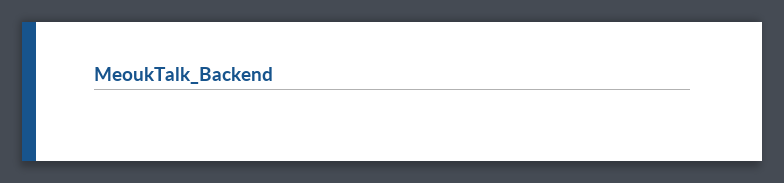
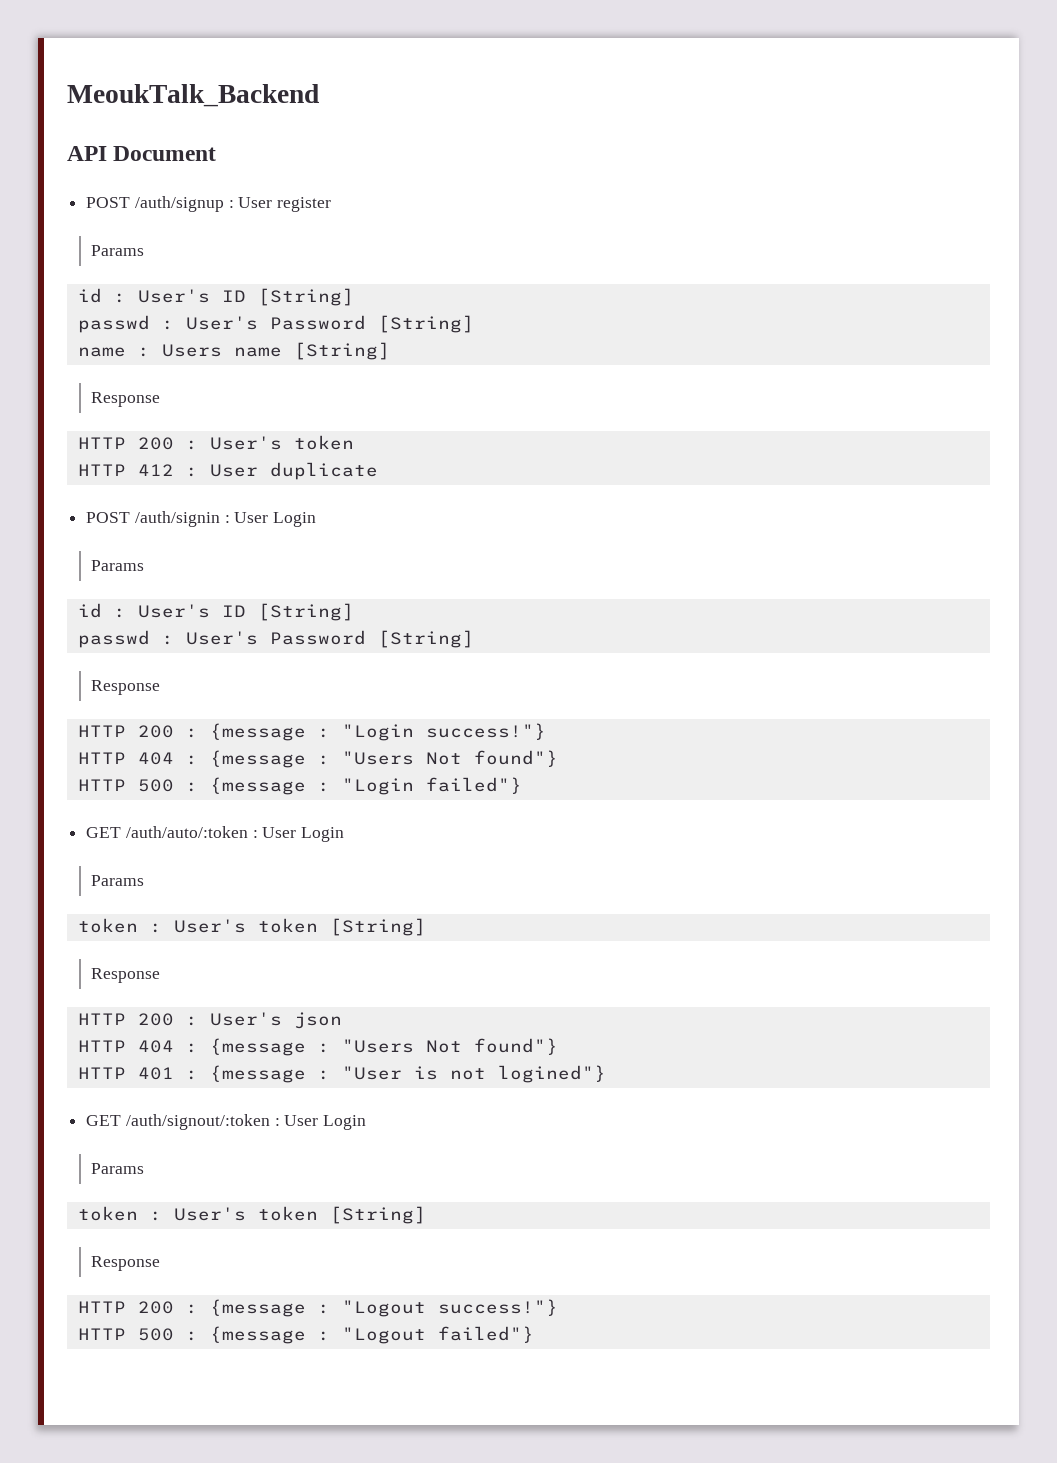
+ API Document
+ POST /auth/signup : User register
+ Params
+ id : User's ID [String]
+ passwd : User's Password [String]
+ name : Users name [String]
+ Response
+ HTTP 200 : User's token
+ HTTP 412 : User duplicate
+ POST /auth/signin : User Login
+ Params
+ id : User's ID [String]
+ passwd : User's Password [String]
+ Response
+ HTTP 200 : {message : "Login success!"}
+ HTTP 404 : {message : "Users Not found"}
+ HTTP 500 : {message : "Login failed"}
+ GET /auth/auto/:token : User Login
+ Params
+ token : User's token [String]
+ Response
+ HTTP 200 : User's json
+ HTTP 404 : {message : "Users Not found"}
+ HTTP 401 : {message : "User is not logined"}
+ GET /auth/signout/:token : User Login
+ Params
+ token : User's token [String]
+ Response
+ HTTP 200 : {message : "Logout success!"}
+ HTTP 500 : {message : "Logout failed"}

